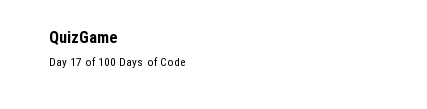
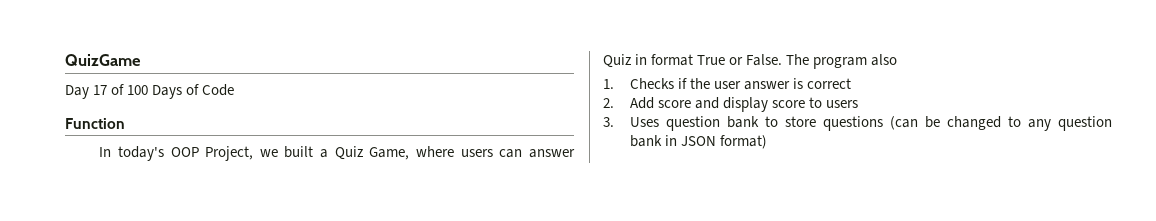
+ Function
+ In today's OOP Project, we built a Quiz Game, where users can answer Quiz in format True or False. The program also
+ 1. Checks if the user answer is correct
+ 2. Add score and display score to users
+ 3. Uses question bank to store questions (can be changed to any question bank in JSON format)

